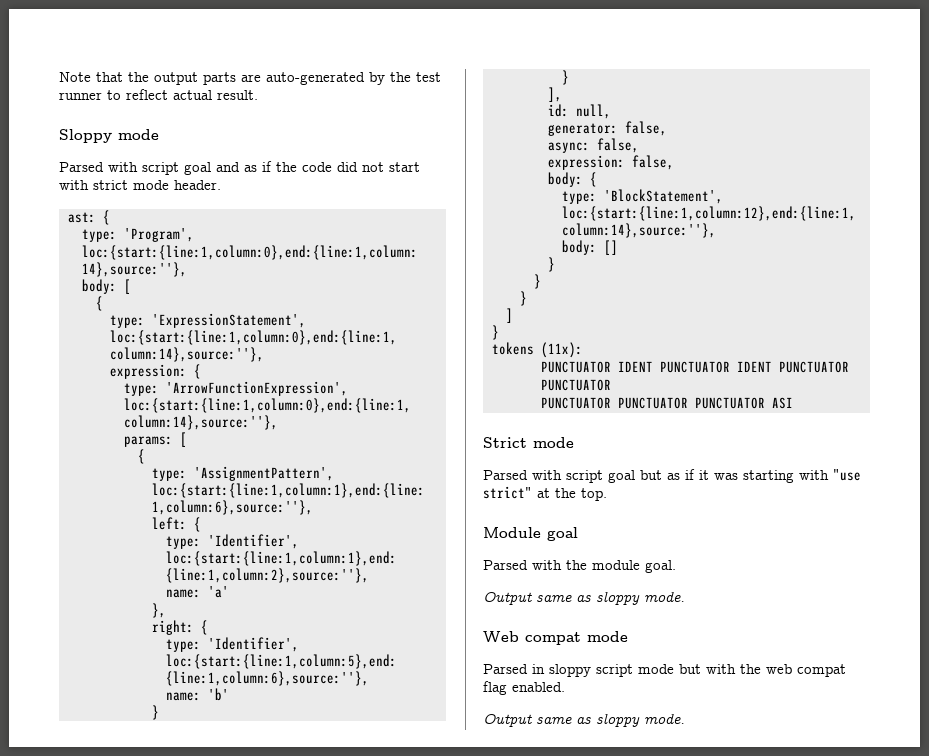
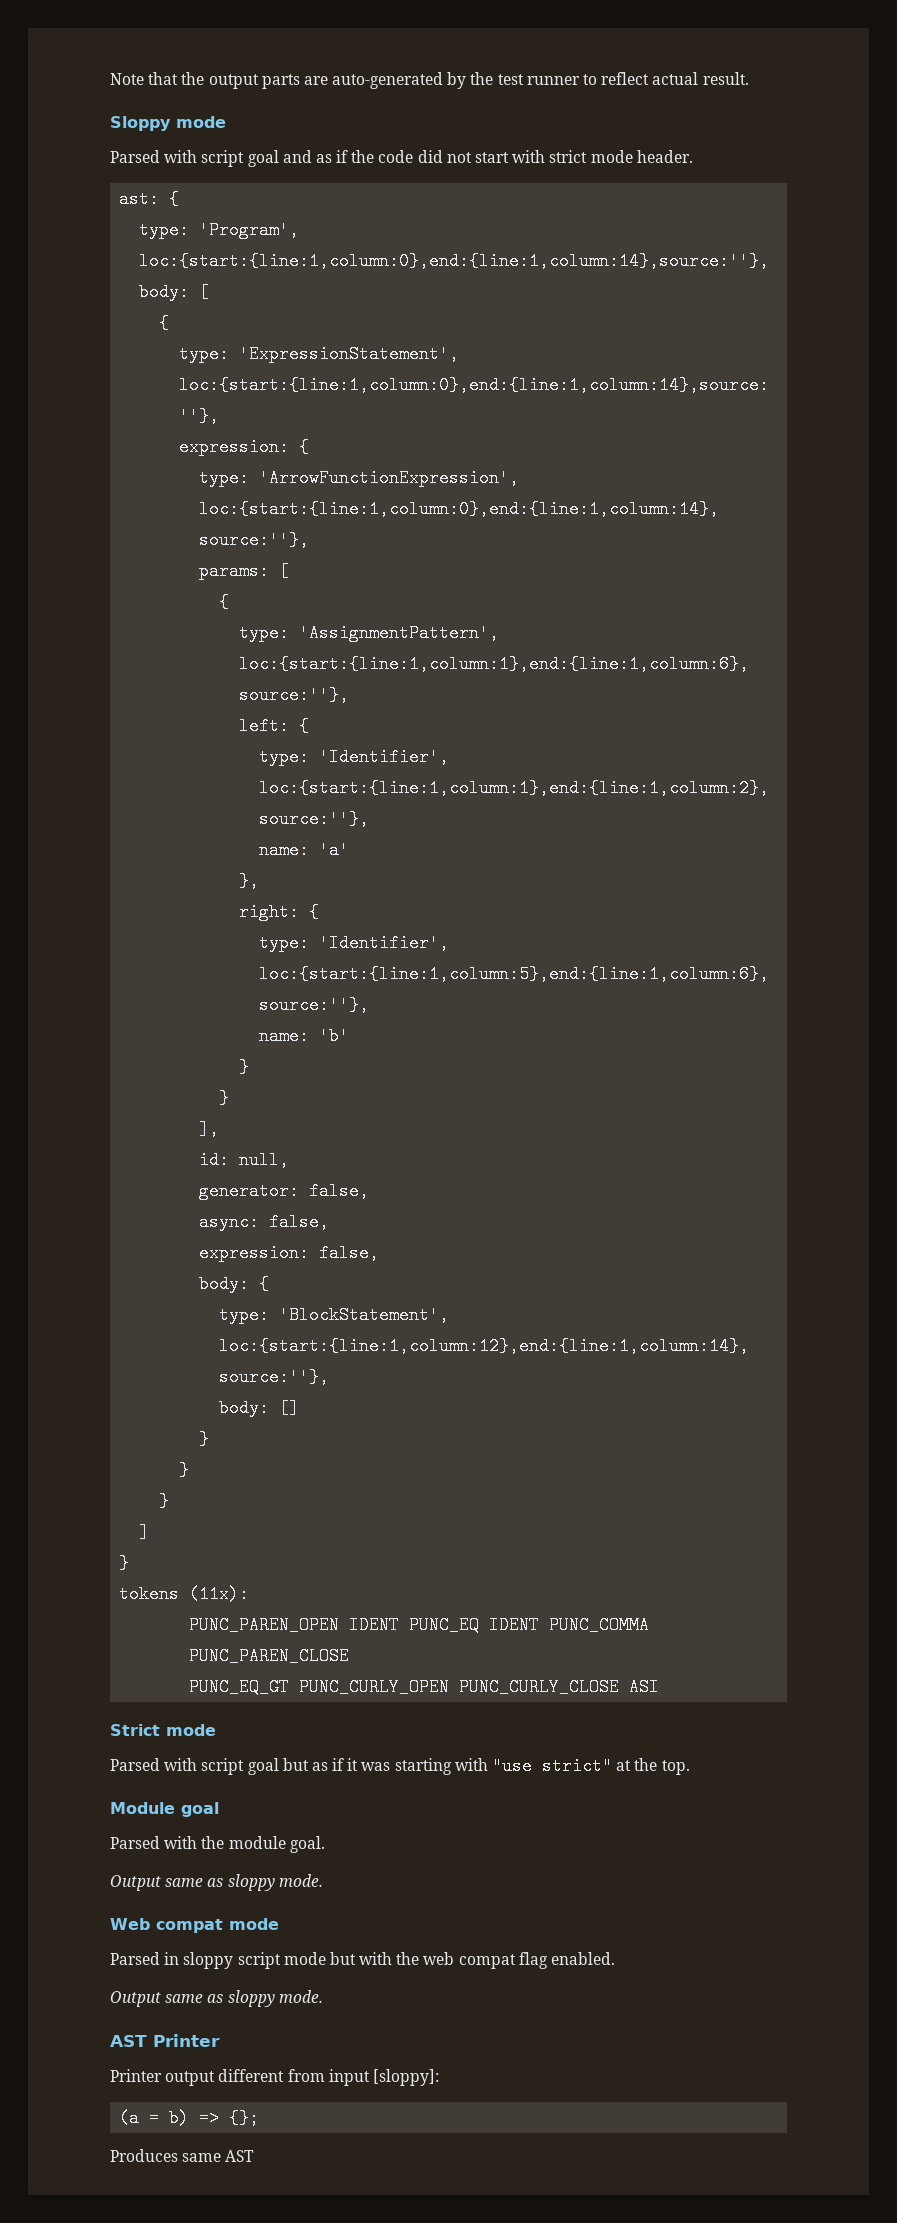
- PUNCTUATOR IDENT PUNCTUATOR IDENT PUNCTUATOR PUNCTUATOR
- PUNCTUATOR PUNCTUATOR PUNCTUATOR ASI
+ PUNC_PAREN_OPEN IDENT PUNC_EQ IDENT PUNC_COMMA PUNC_PAREN_CLOSE
+ PUNC_EQ_GT PUNC_CURLY_OPEN PUNC_CURLY_CLOSE ASI
+ AST Printer
+ Printer output different from input [sloppy]:
+ (a = b) => {};
+ Produces same AST

